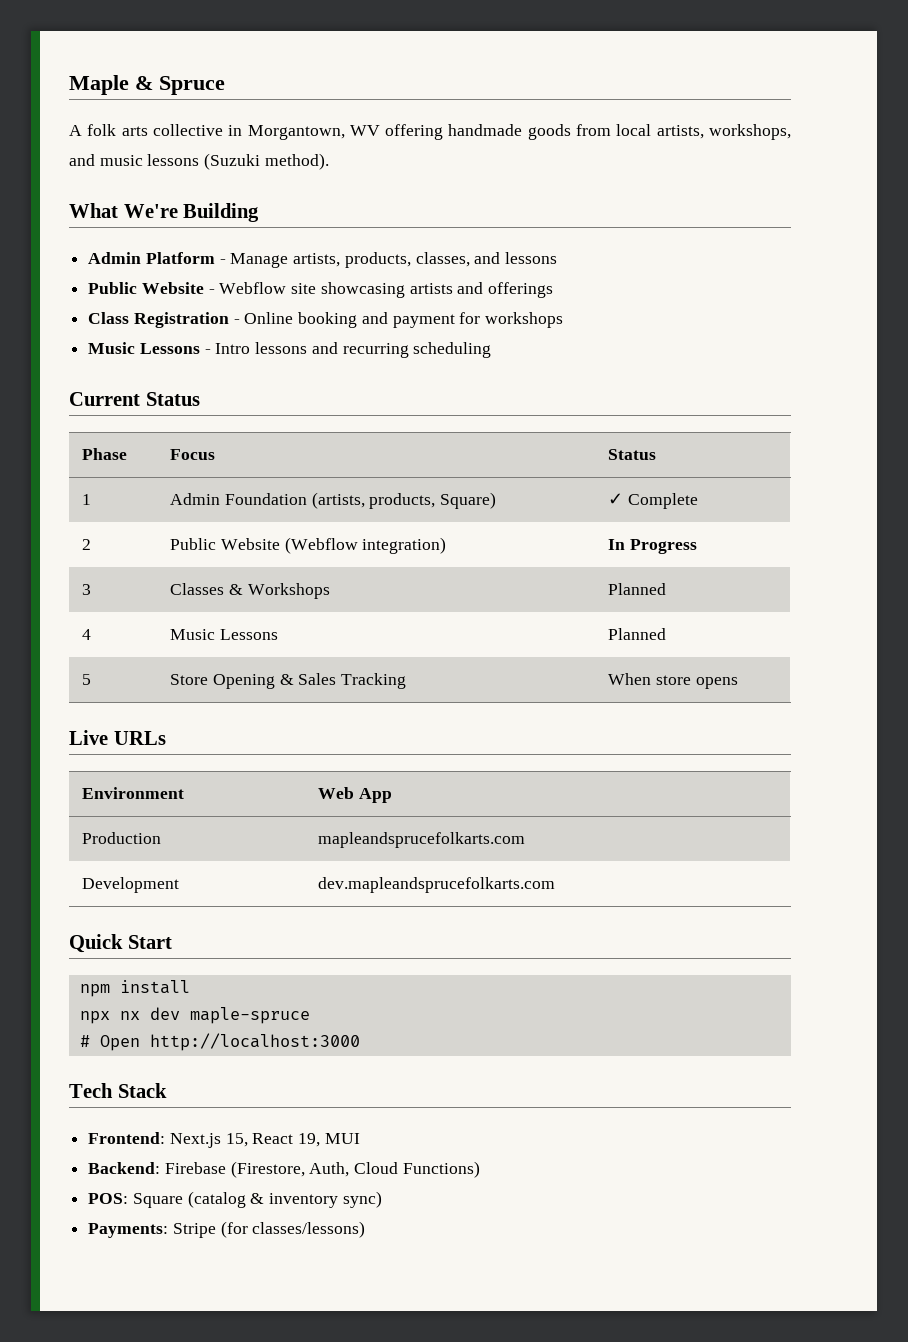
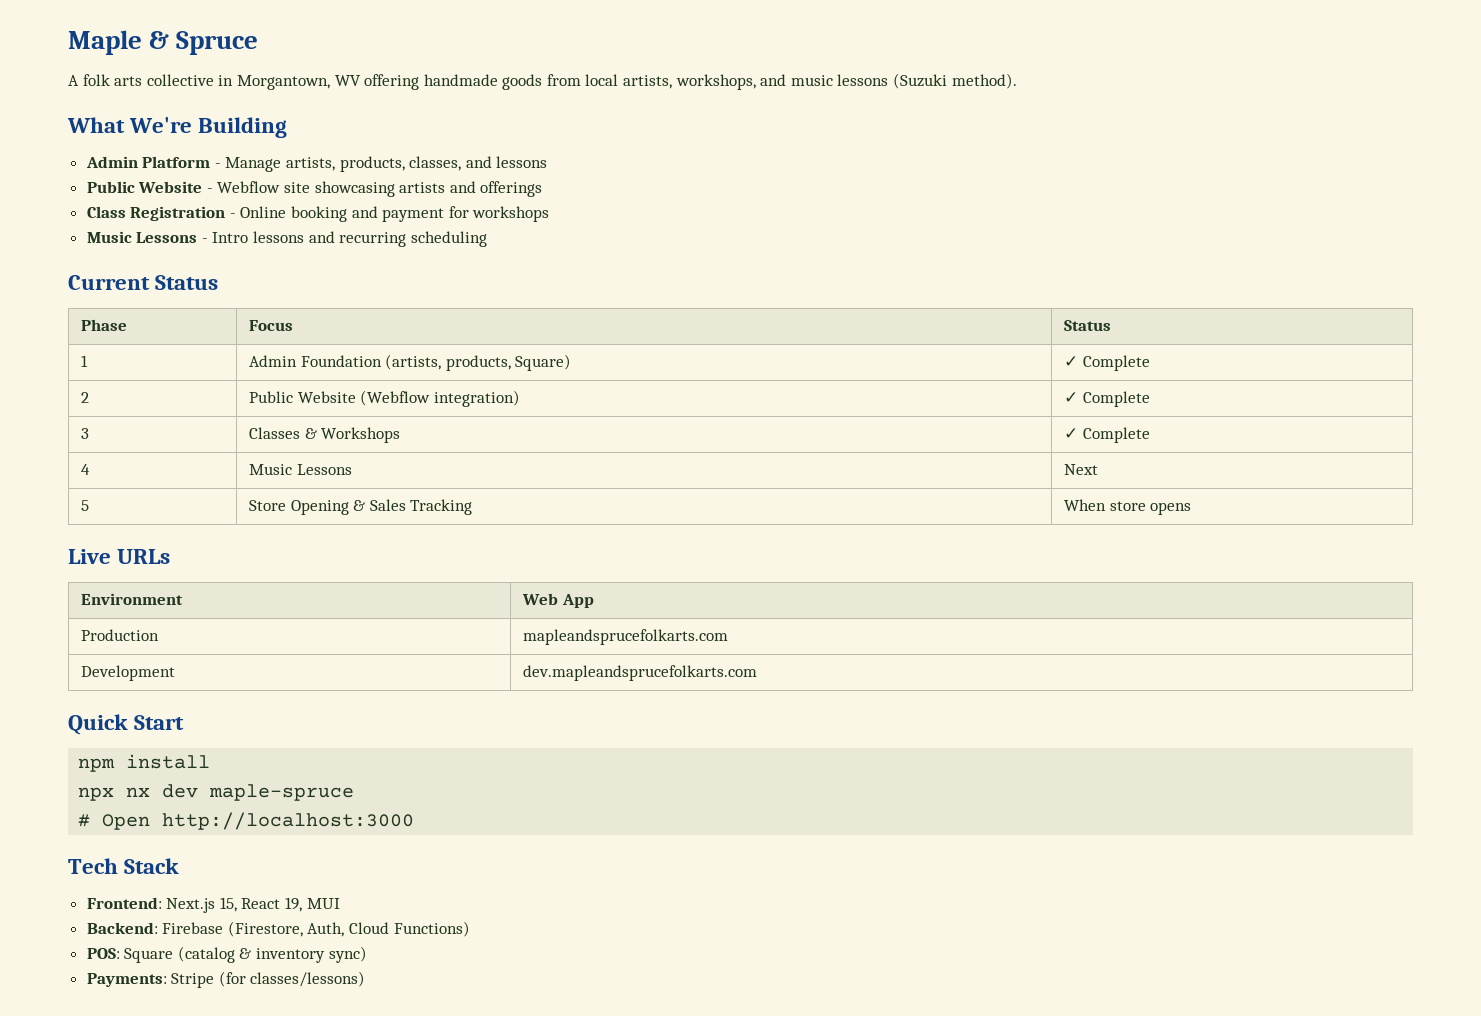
- 2 | Public Website (Webflow integration) | In Progress
+ 2 | Public Website (Webflow integration) | ✓ Complete
- 3 | Classes & Workshops | Planned
+ 3 | Classes & Workshops | ✓ Complete
- 4 | Music Lessons | Planned
+ 4 | Music Lessons | Next

